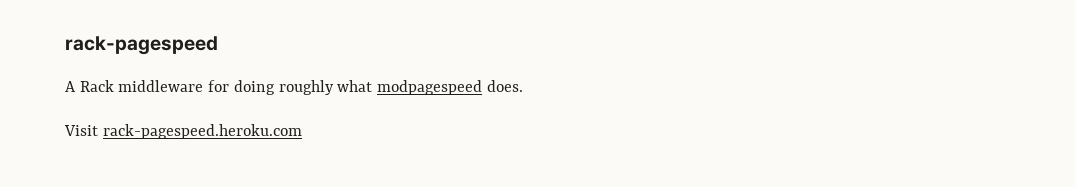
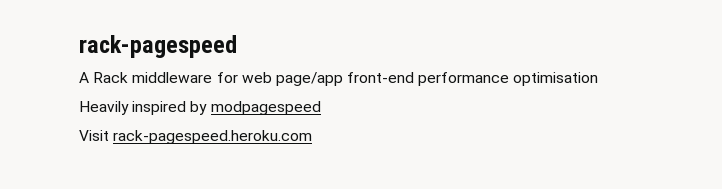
- A Rack middleware for doing roughly what modpagespeed does.
+ A Rack middleware for web page/app front-end performance optimisation
+ Heavily inspired by modpagespeed

